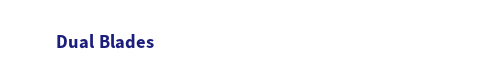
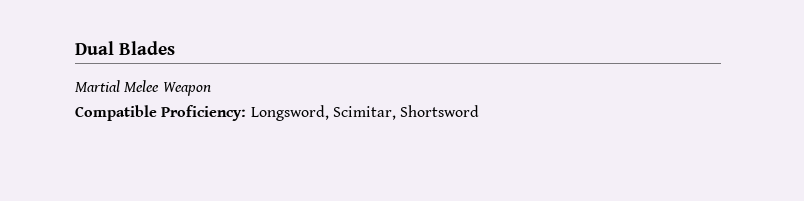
+ Martial Melee Weapon
+ Compatible Proficiency: Longsword, Scimitar, Shortsword

